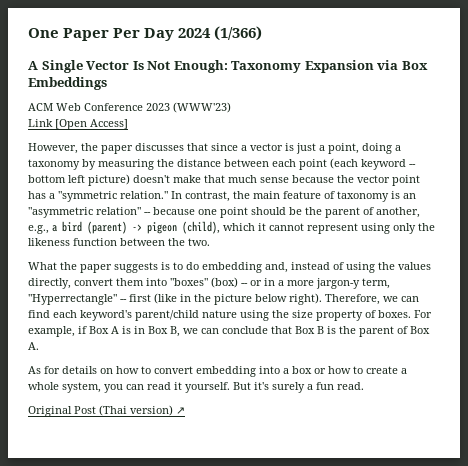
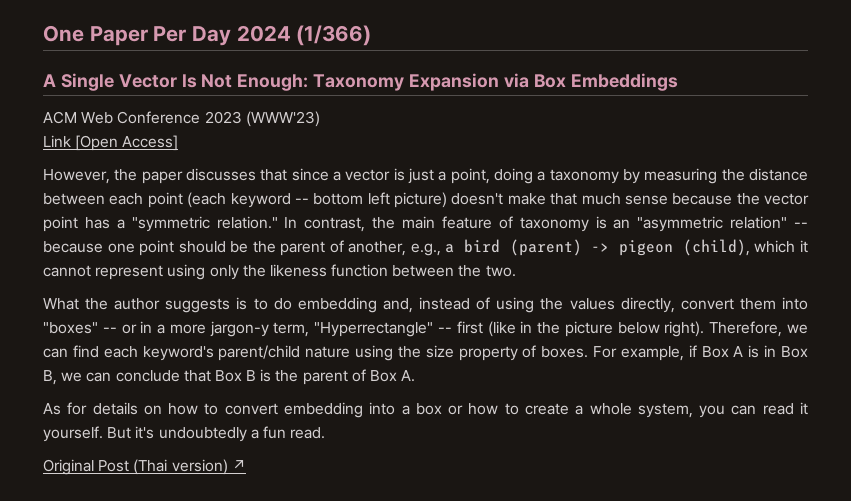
- What the paper suggests is to do embedding and, instead of using the values directly, convert them into "boxes" (box) -- or in a more jargon-y term, "Hyperrectangle" -- first (like in the picture below right).
+ What the author suggests is to do embedding and, instead of using the values directly, convert them into "boxes" -- or in a more jargon-y term, "Hyperrectangle" -- first (like in the picture below right).
- But it's surely a fun read.
+ But it's undoubtedly a fun read.

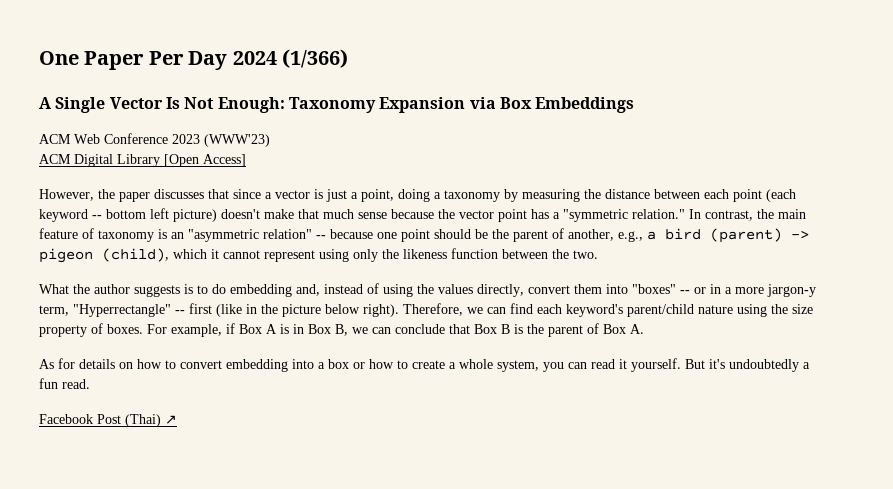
- Link [Open Access]
+ ACM Digital Library [Open Access]
- Original Post (Thai version) ↗
+ Facebook Post (Thai) ↗

